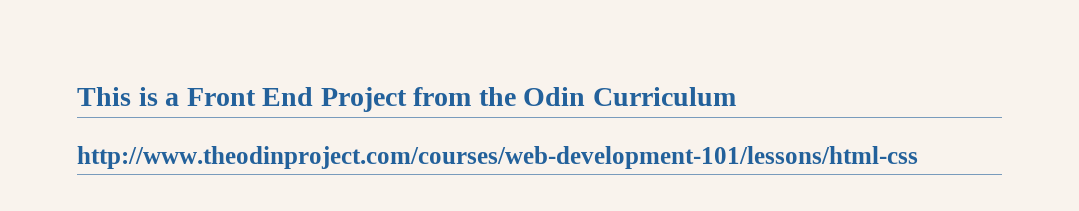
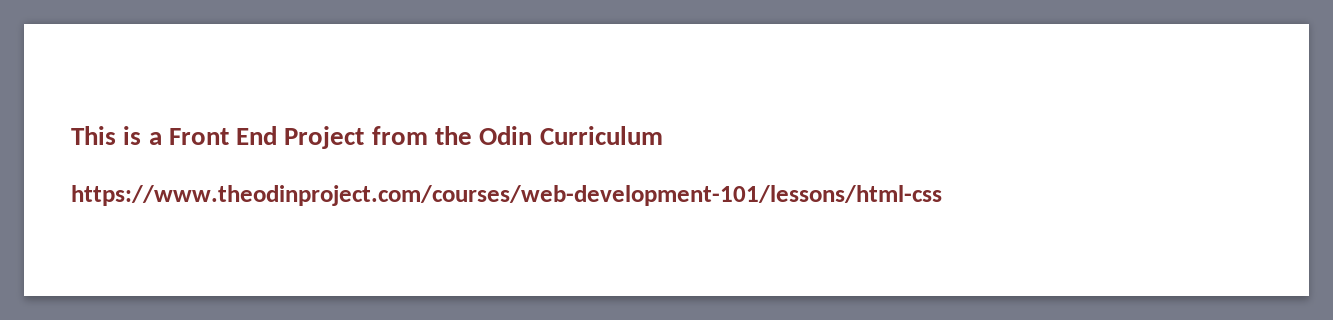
- http://www.theodinproject.com/courses/web-development-101/lessons/html-css
+ https://www.theodinproject.com/courses/web-development-101/lessons/html-css

